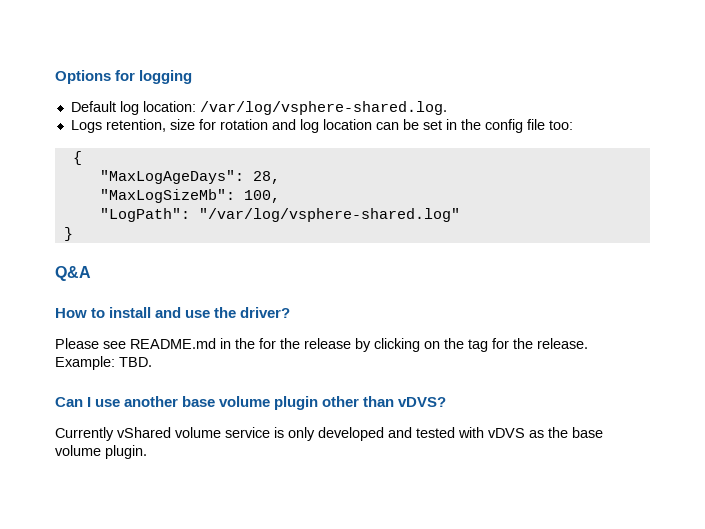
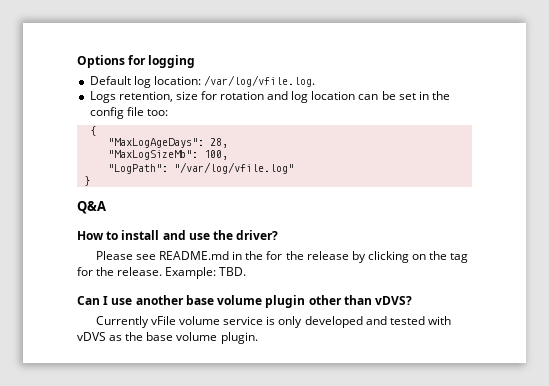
- Default log location: /var/log/vsphere-shared.log.
+ Default log location: /var/log/vfile.log.
- "LogPath": "/var/log/vsphere-shared.log"
+ "LogPath": "/var/log/vfile.log"
- Currently vShared volume service is only developed and tested with vDVS as the base volume plugin.
+ Currently vFile volume service is only developed and tested with vDVS as the base volume plugin.

